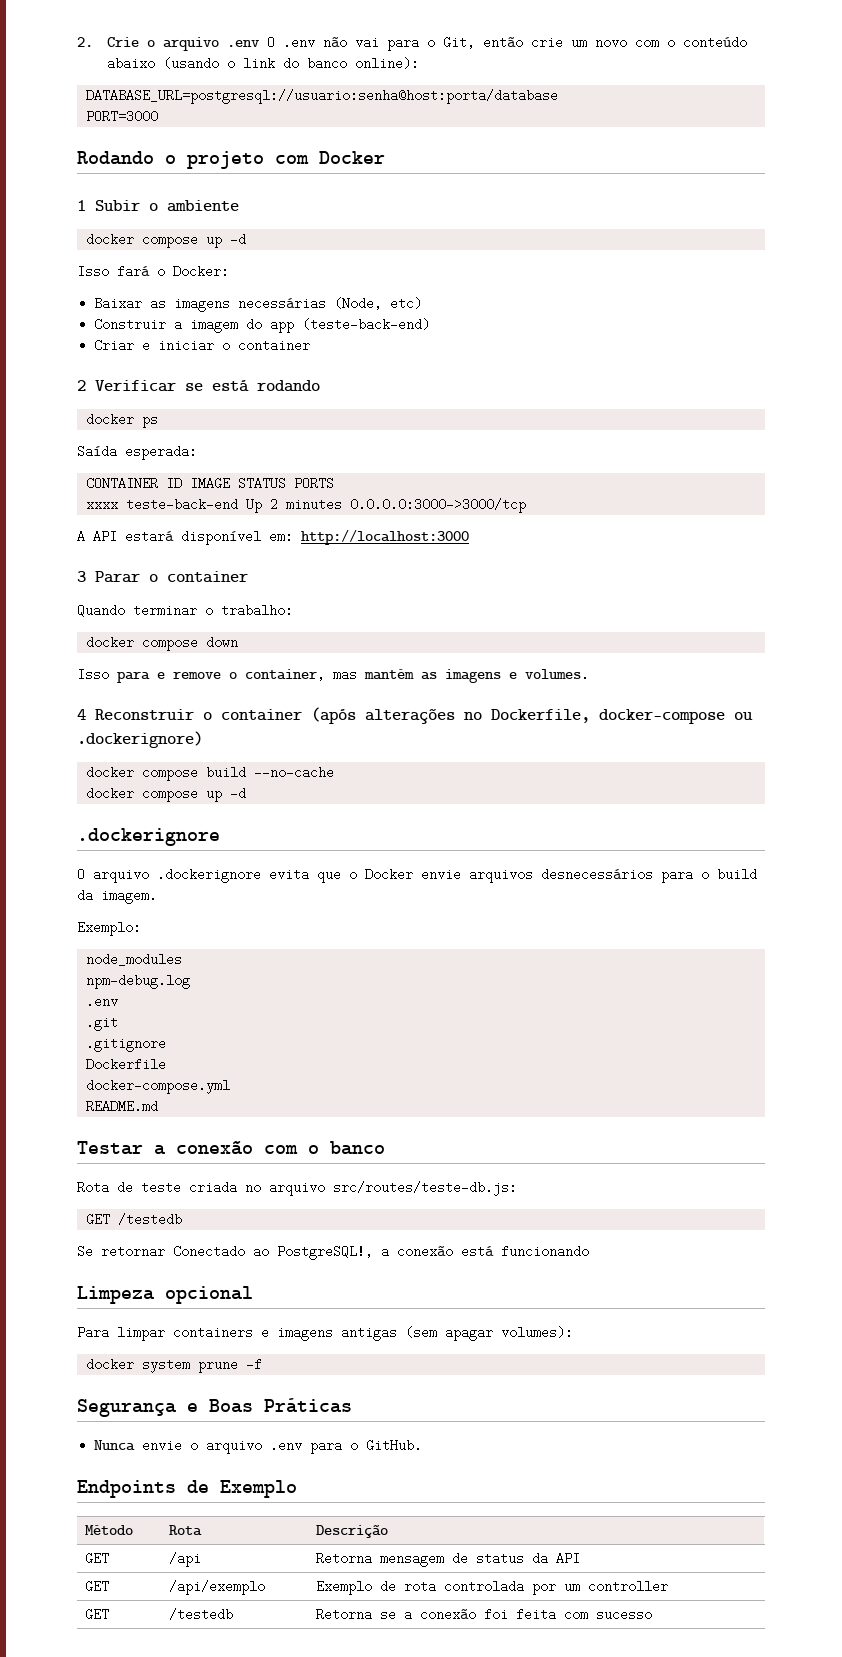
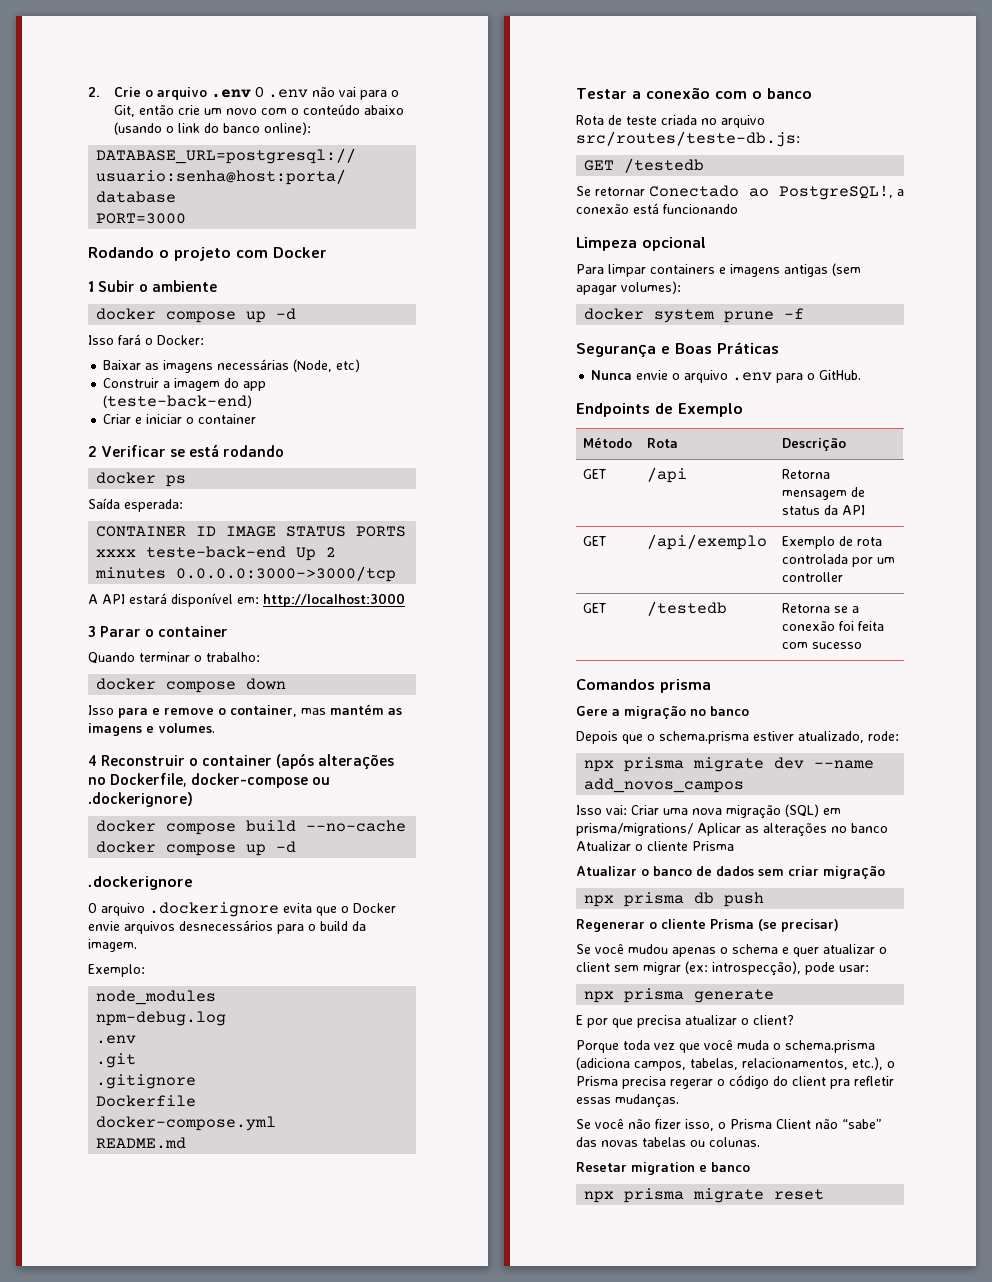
+ Comandos prisma
+ Gere a migração no banco
+ Depois que o schema.prisma estiver atualizado, rode:
+ npx prisma migrate dev --name add_novos_campos
+ Isso vai: Criar uma nova migração (SQL) em prisma/migrations/ Aplicar as alterações no banco Atualizar o cliente Prisma
+ Atualizar o banco de dados sem criar migração
+ npx prisma db push
+ Regenerar o cliente Prisma (se precisar)
+ Se você mudou apenas o schema e quer atualizar o client sem migrar (ex: introspecção), pode usar:
+ npx prisma generate
+ E por que precisa atualizar o client?
+ Porque toda vez que você muda o schema.prisma (adiciona campos, tabelas, relacionamentos, etc.), o Prisma precisa regerar o código do client pra refletir essas mudanças.
+ Se você não fizer isso, o Prisma Client não “sabe” das novas tabelas ou colunas.
+ Resetar migration e banco
+ npx prisma migrate reset

